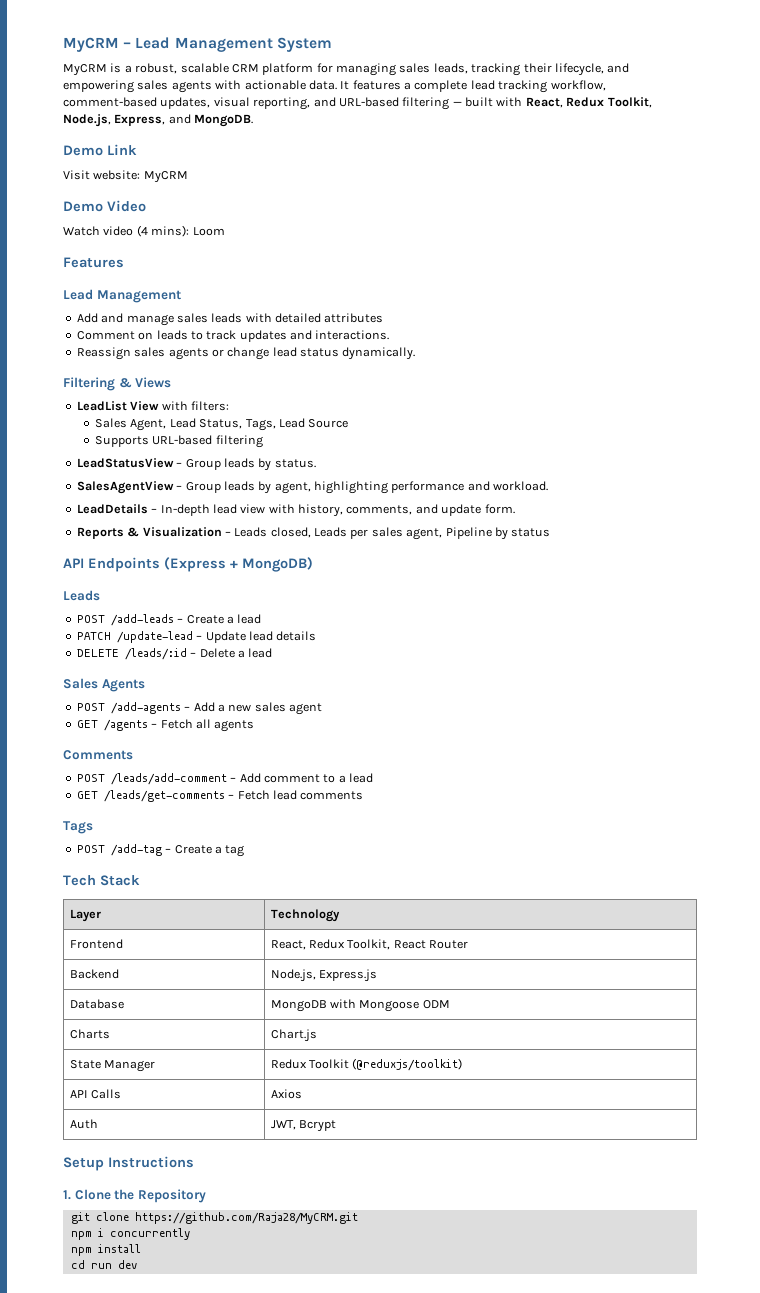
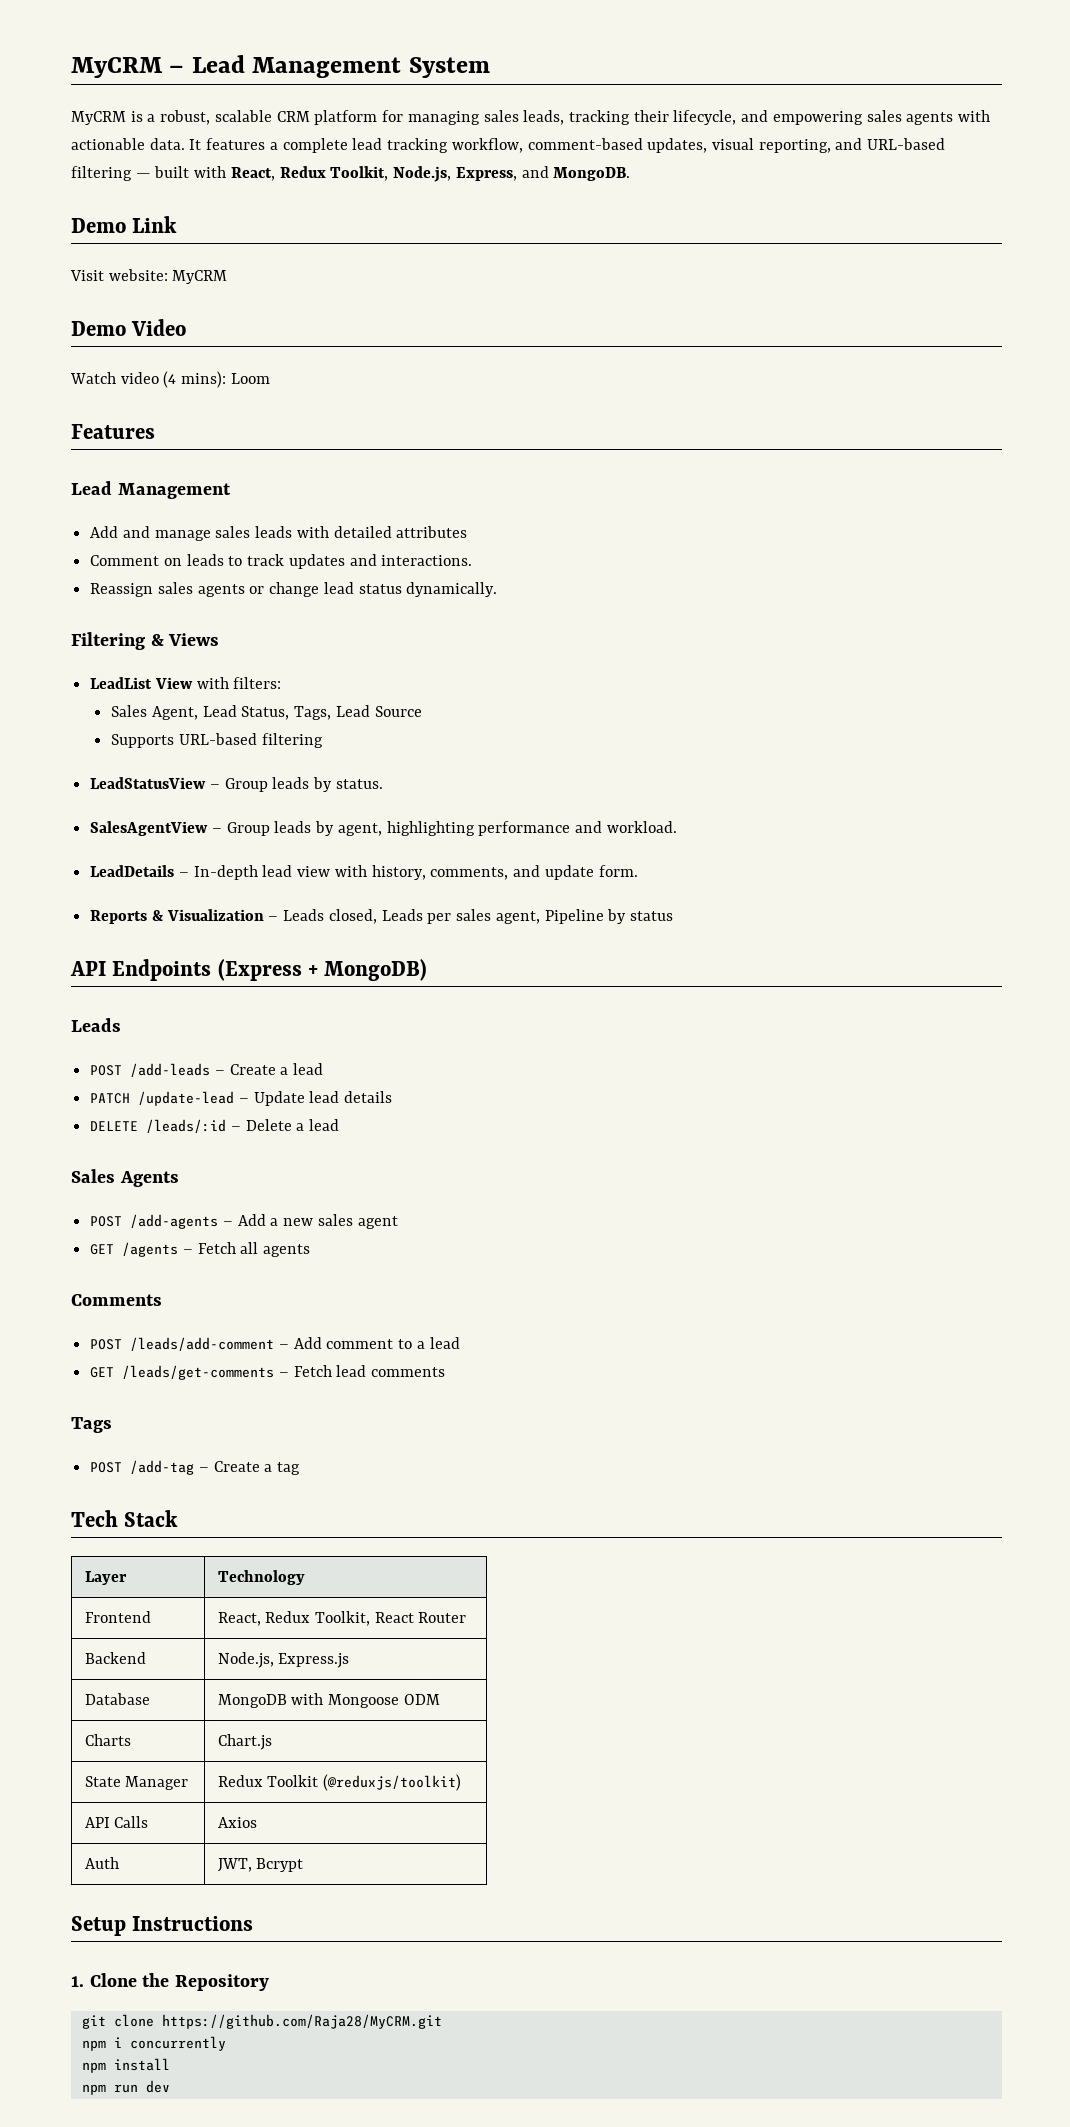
- cd run dev
+ npm run dev

